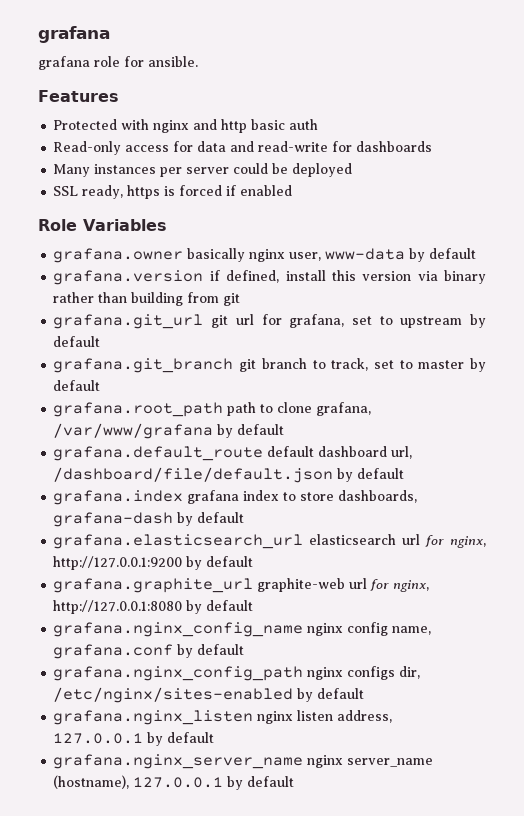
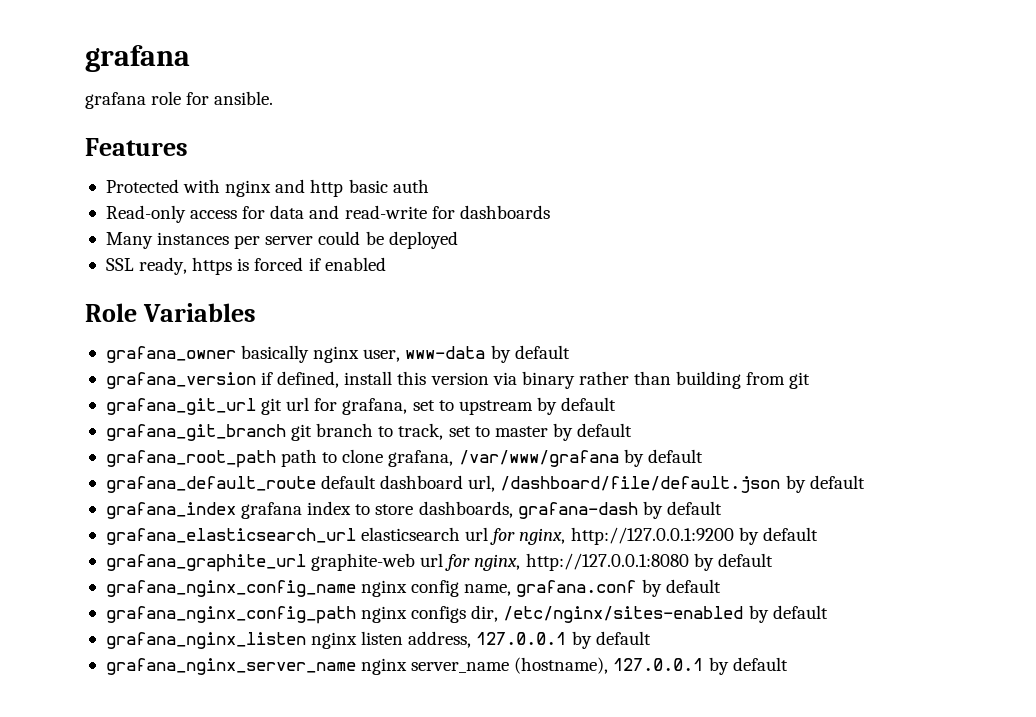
- grafana.owner basically nginx user, www-data by default
+ grafana_owner basically nginx user, www-data by default
- grafana.version if defined, install this version via binary rather than building from git
+ grafana_version if defined, install this version via binary rather than building from git
- grafana.git_url git url for grafana, set to upstream by default
+ grafana_git_url git url for grafana, set to upstream by default
- grafana.git_branch git branch to track, set to master by default
+ grafana_git_branch git branch to track, set to master by default
- grafana.root_path path to clone grafana, /var/www/grafana by default
+ grafana_root_path path to clone grafana, /var/www/grafana by default
- grafana.default_route default dashboard url, /dashboard/file/default.json by default
+ grafana_default_route default dashboard url, /dashboard/file/default.json by default
- grafana.index grafana index to store dashboards, grafana-dash by default
+ grafana_index grafana index to store dashboards, grafana-dash by default
- grafana.elasticsearch_url elasticsearch url for nginx, http://127.0.0.1:9200 by default
+ grafana_elasticsearch_url elasticsearch url for nginx, http://127.0.0.1:9200 by default
- grafana.graphite_url graphite-web url for nginx, http://127.0.0.1:8080 by default
+ grafana_graphite_url graphite-web url for nginx, http://127.0.0.1:8080 by default
- grafana.nginx_config_name nginx config name, grafana.conf by default
+ grafana_nginx_config_name nginx config name, grafana.conf by default
- grafana.nginx_config_path nginx configs dir, /etc/nginx/sites-enabled by default
+ grafana_nginx_config_path nginx configs dir, /etc/nginx/sites-enabled by default
- grafana.nginx_listen nginx listen address, 127.0.0.1 by default
+ grafana_nginx_listen nginx listen address, 127.0.0.1 by default
- grafana.nginx_server_name nginx server_name (hostname), 127.0.0.1 by default
+ grafana_nginx_server_name nginx server_name (hostname), 127.0.0.1 by default

